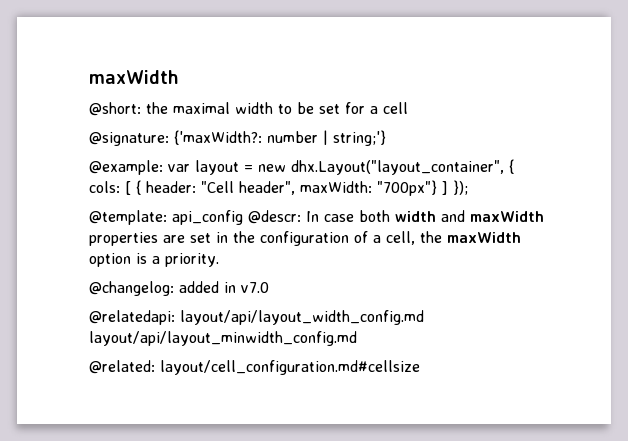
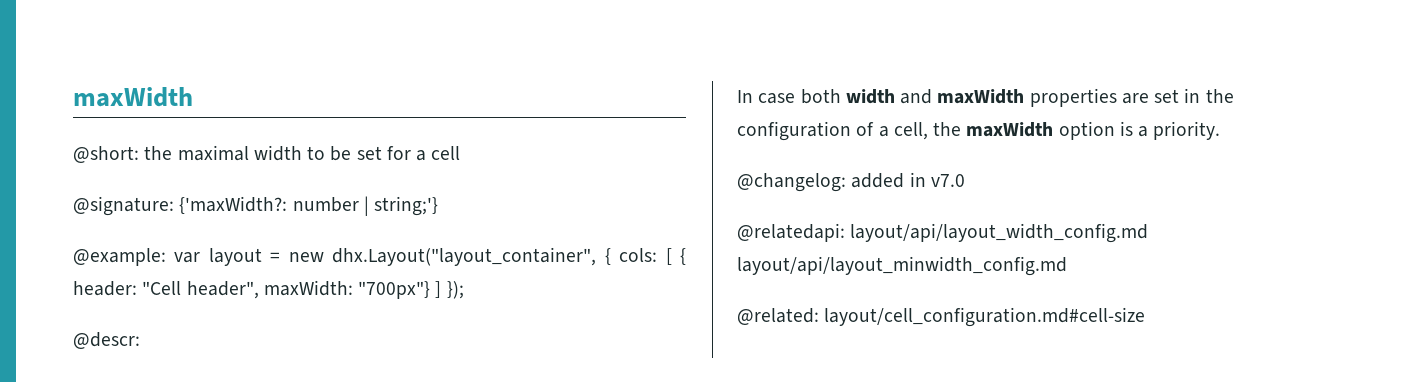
- @template: api_config @descr: In case both width and maxWidth properties are set in the configuration of a cell, the maxWidth option is a priority.
+ @descr:
+ In case both width and maxWidth properties are set in the configuration of a cell, the maxWidth option is a priority.
- @related: layout/cell_configuration.md#cellsize
+ @related: layout/cell_configuration.md#cell-size

